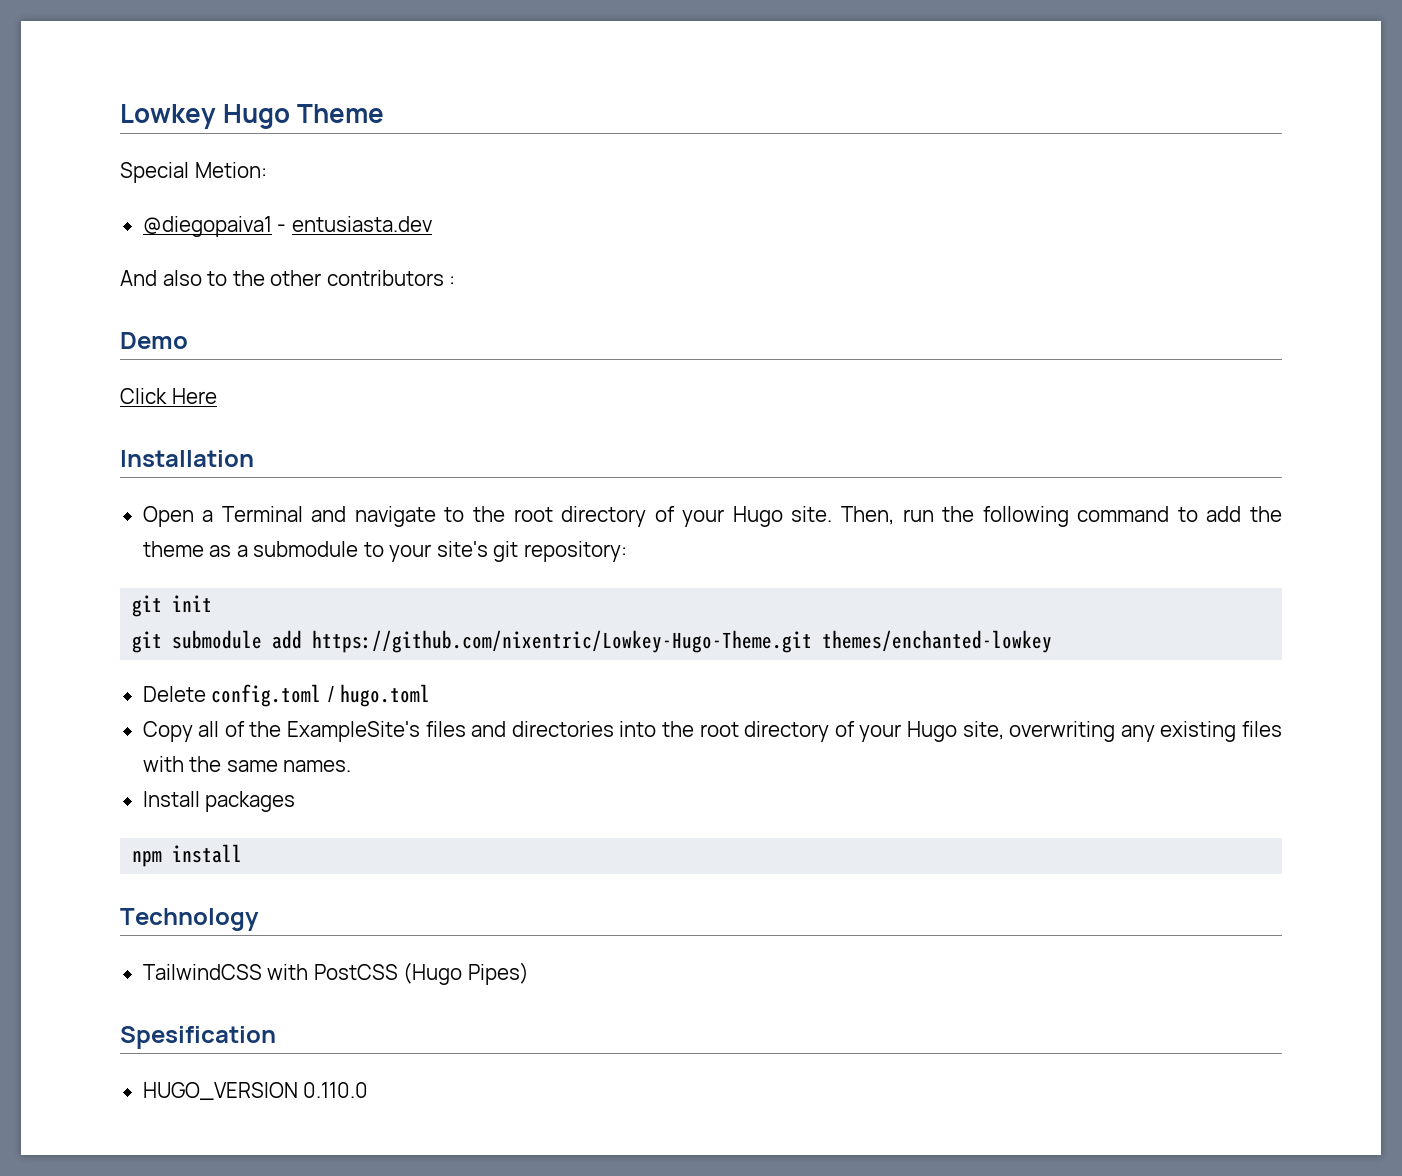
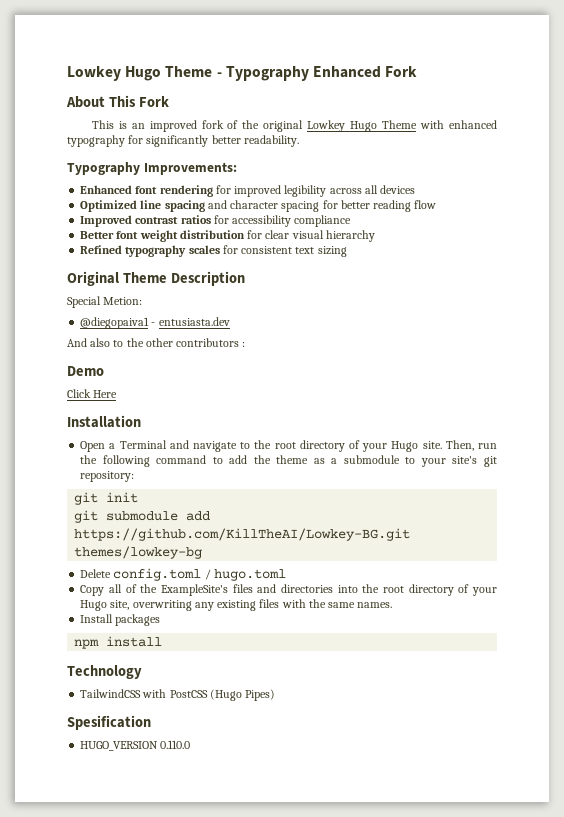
- Lowkey Hugo Theme
+ Lowkey Hugo Theme - Typography Enhanced Fork
+ About This Fork
+ This is an improved fork of the original Lowkey Hugo Theme with enhanced typography for significantly better readability.
+ Typography Improvements:
+ Enhanced font rendering for improved legibility across all devices
+ Optimized line spacing and character spacing for better reading flow
+ Improved contrast ratios for accessibility compliance
+ Better font weight distribution for clear visual hierarchy
+ Refined typography scales for consistent text sizing
+ Original Theme Description
- git submodule add https://github.com/nixentric/Lowkey-Hugo-Theme.git themes/enchanted-lowkey
+ git submodule add https://github.com/KillTheAI/Lowkey-BG.git themes/lowkey-bg

